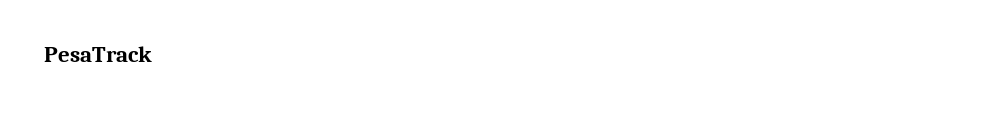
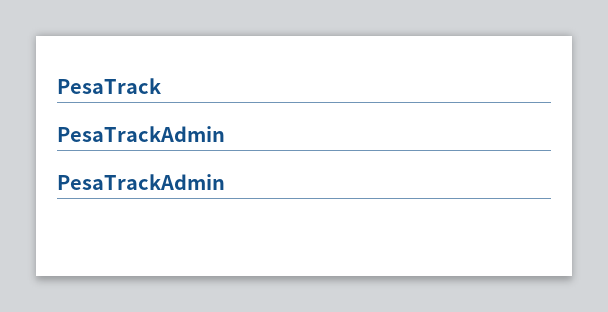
  PesaTrack
+ PesaTrackAdmin
+ PesaTrackAdmin

